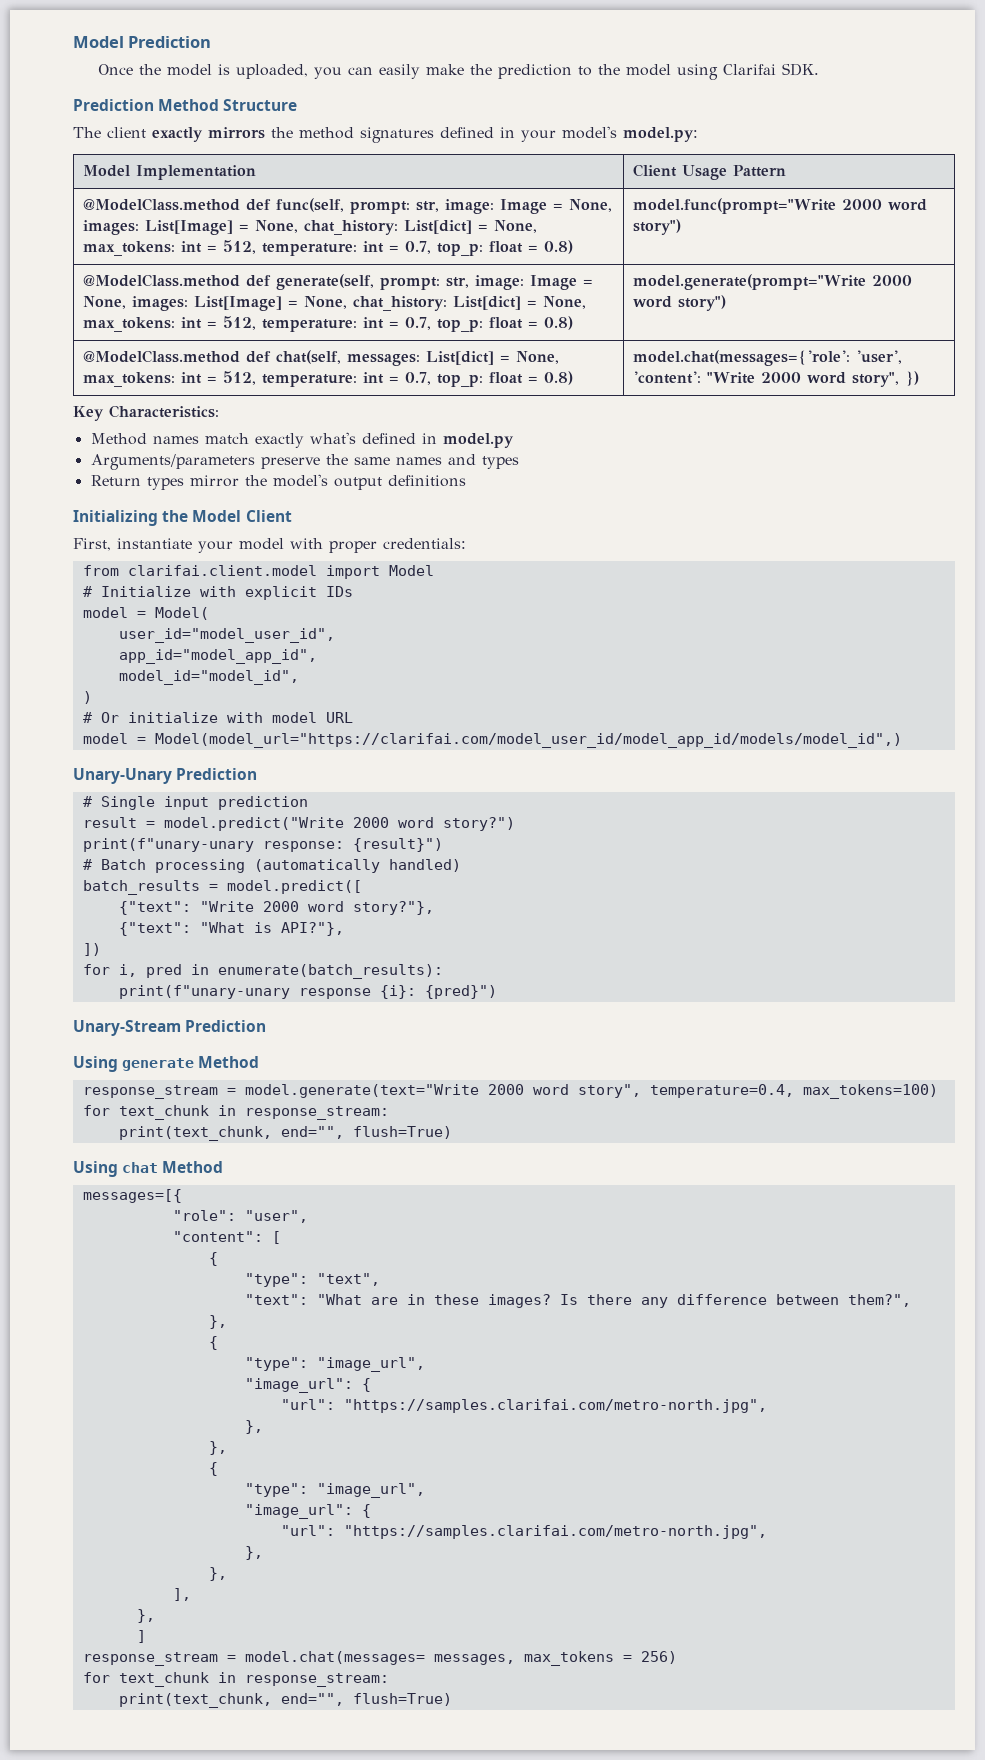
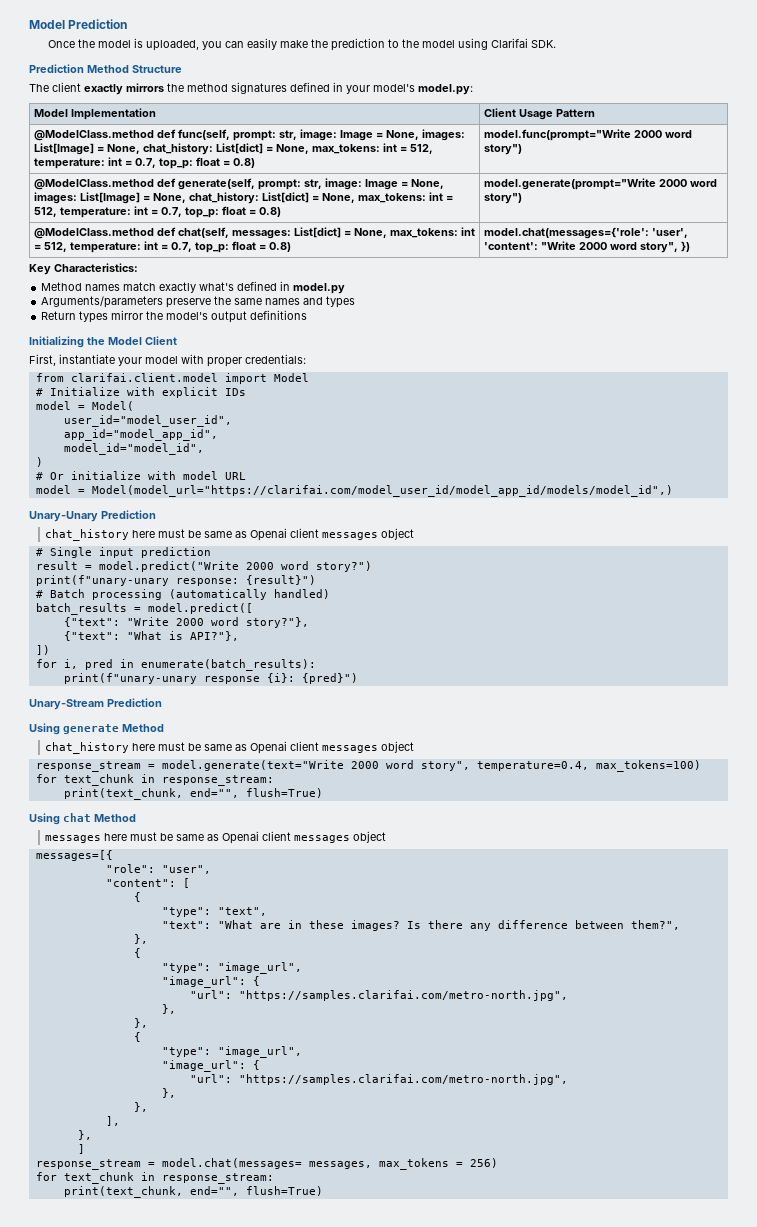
  Unary-Unary Prediction
+ chat_history here must be same as Openai client messages object
  Using generate Method
+ chat_history here must be same as Openai client messages object
+ messages here must be same as Openai client messages object

